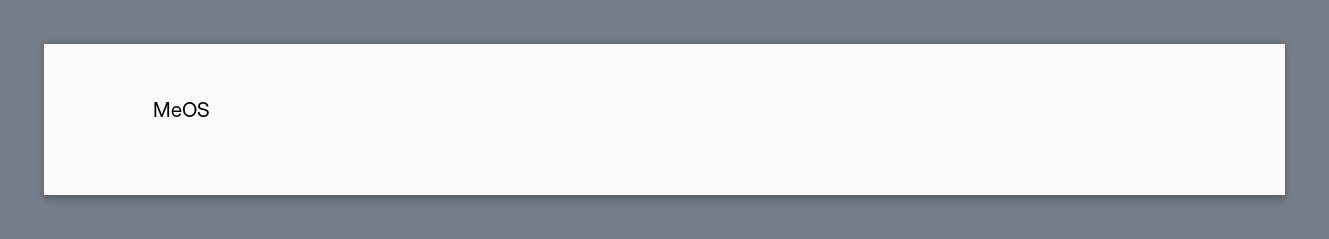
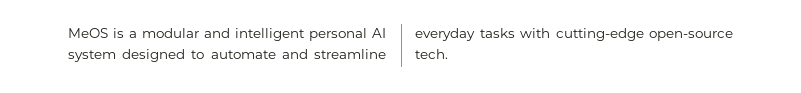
- MeOS
+ MeOS is a modular and intelligent personal AI system designed to automate and streamline everyday tasks with cutting-edge open-source tech.

